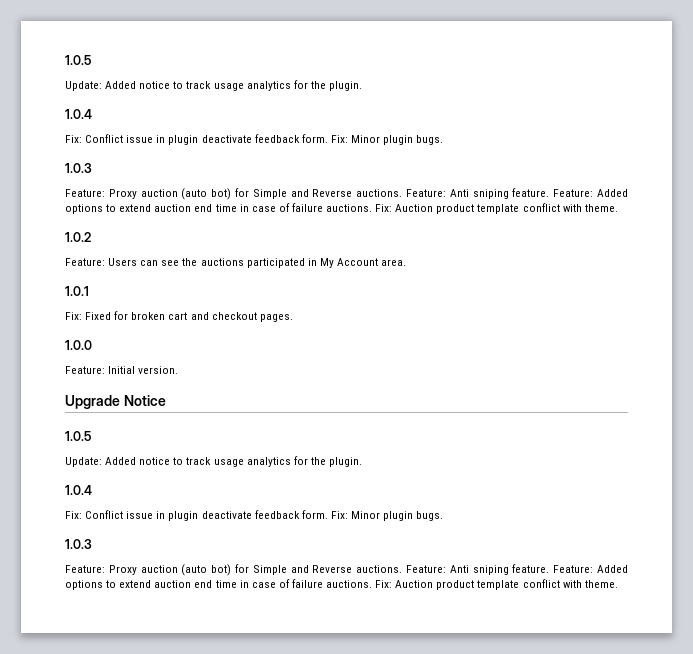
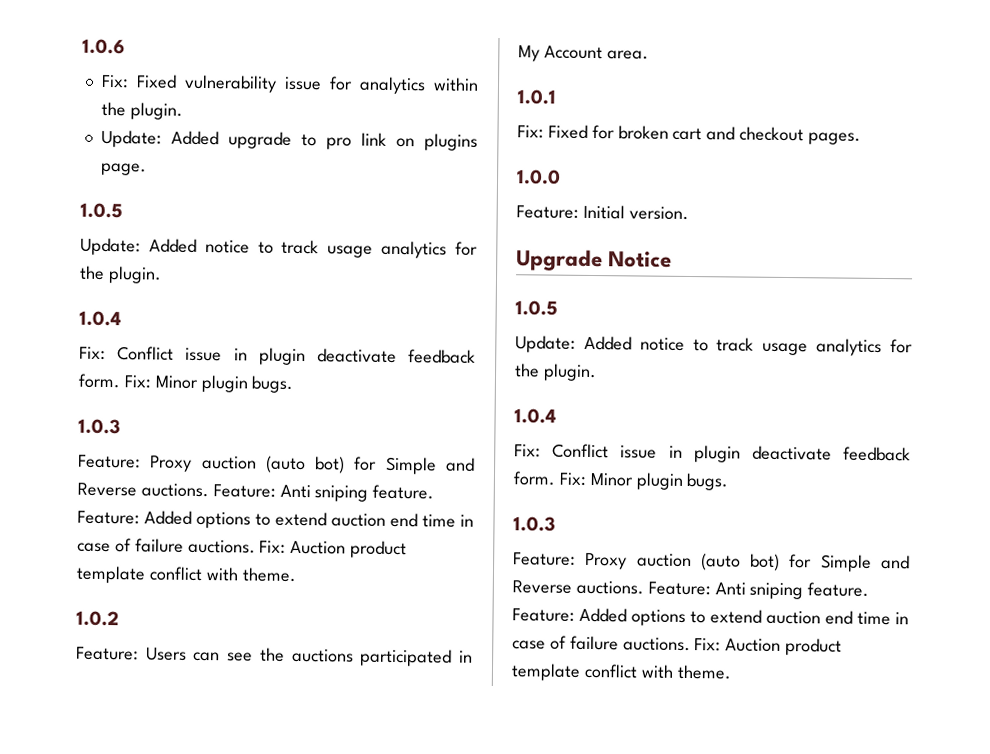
+ 1.0.6
+ Fix: Fixed vulnerability issue for analytics within the plugin.
+ Update: Added upgrade to pro link on plugins page.

